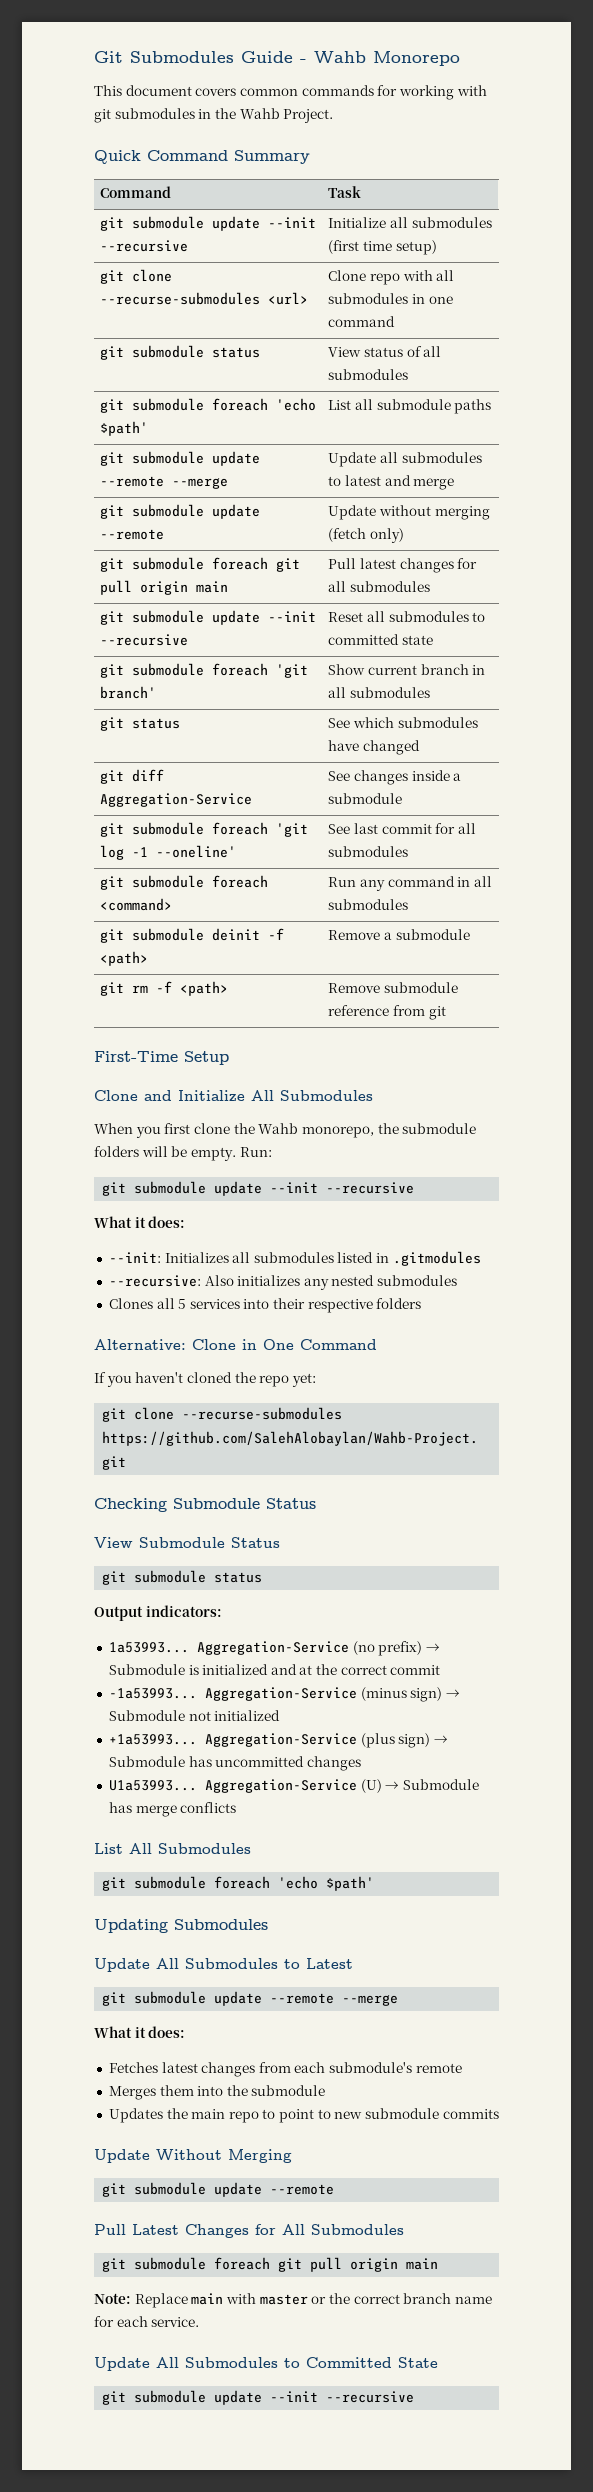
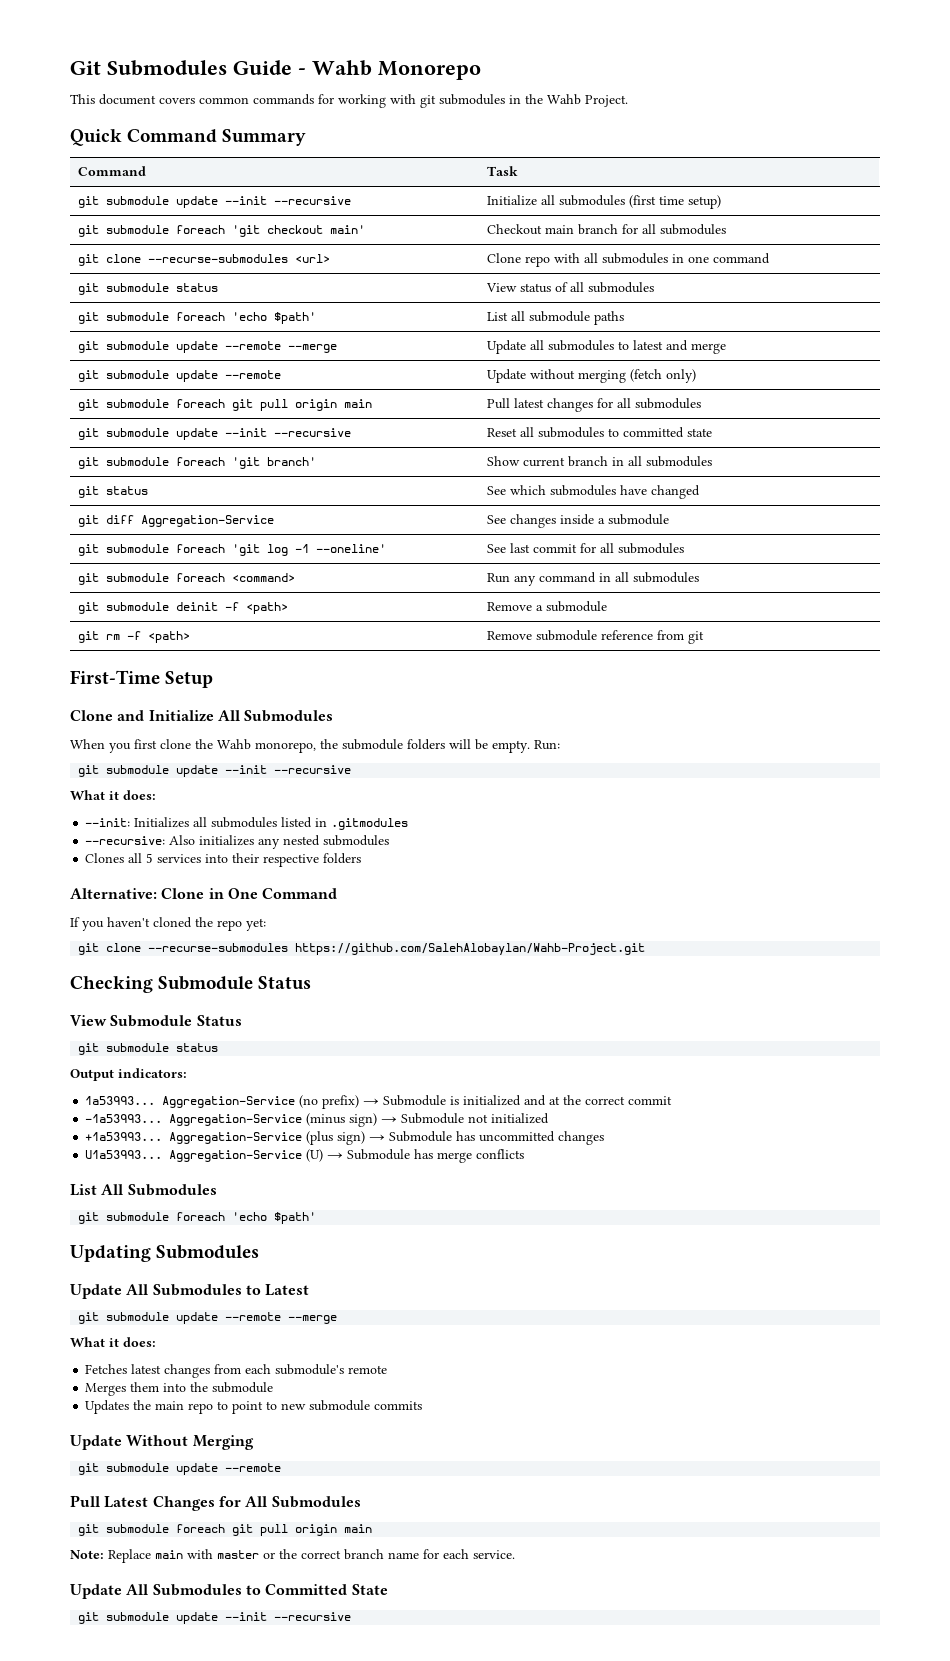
+ git submodule foreach 'git checkout main' | Checkout main branch for all submodules

